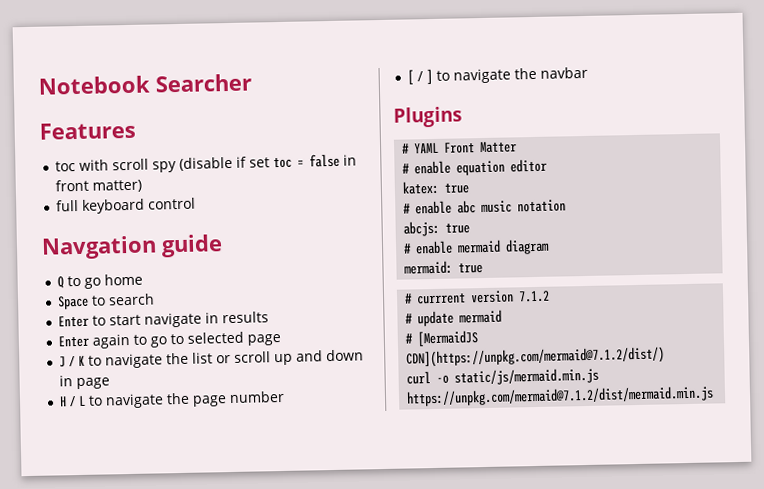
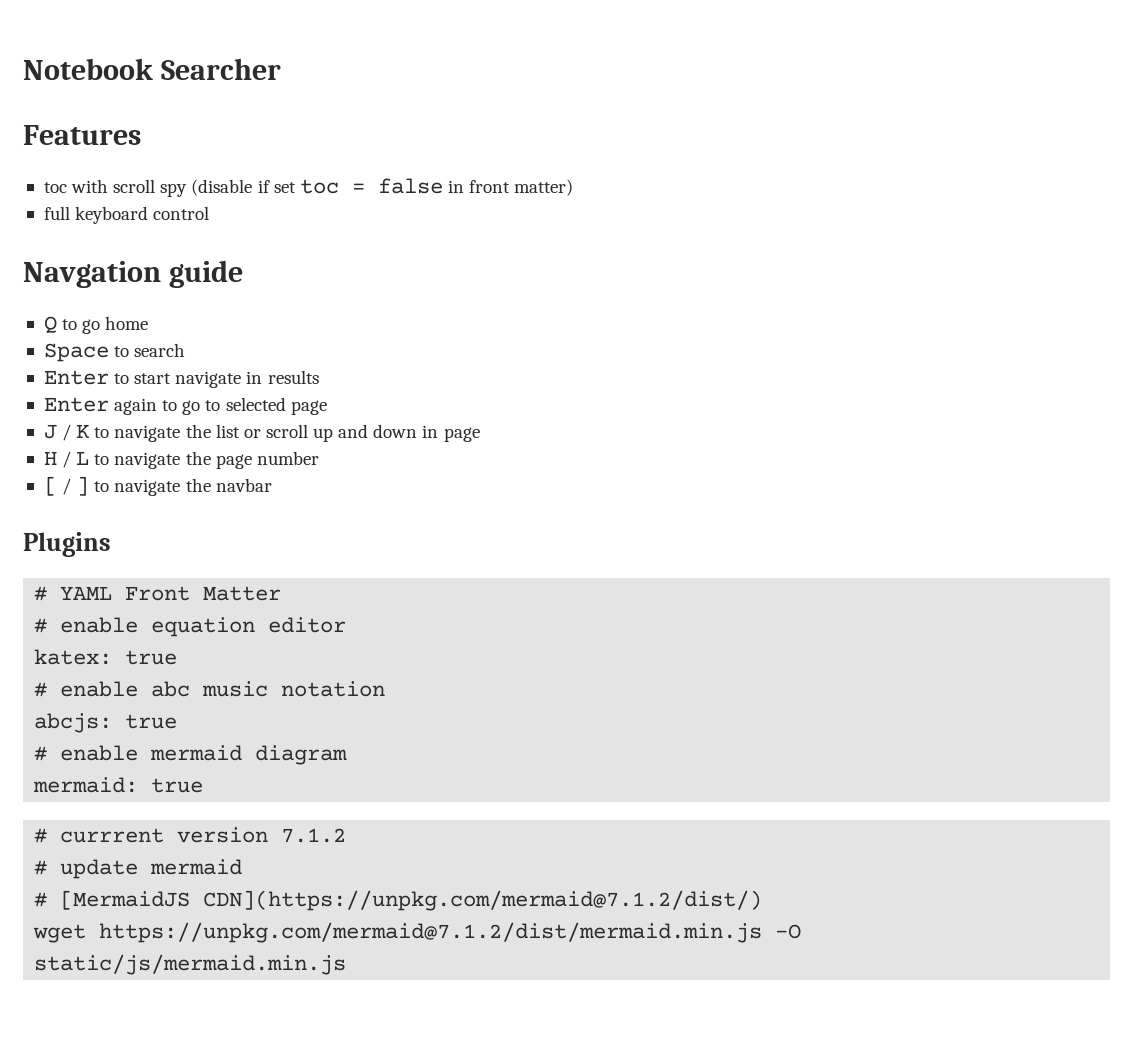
- curl -o static/js/mermaid.min.js https://unpkg.com/mermaid@7.1.2/dist/mermaid.min.js
+ wget https://unpkg.com/mermaid@7.1.2/dist/mermaid.min.js -O static/js/mermaid.min.js

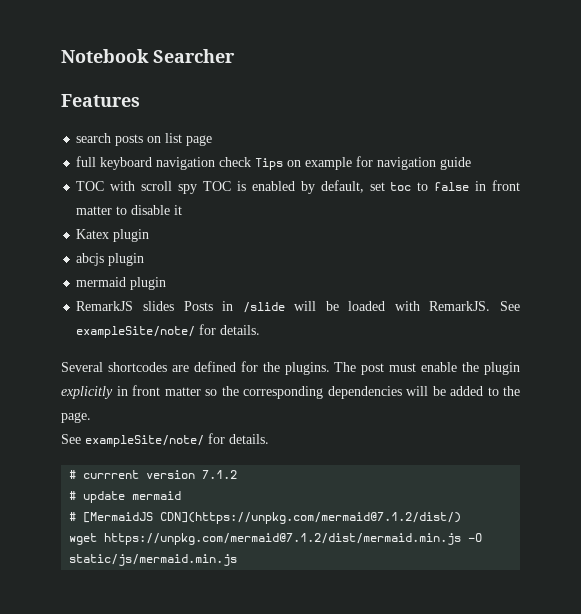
- toc with scroll spy (disable if set toc = false in front matter)
- full keyboard control
- Navgation guide
- Q to go home
- Space to search
- Enter to start navigate in results
- Enter again to go to selected page
- J / K to navigate the list or scroll up and down in page
- H / L to navigate the page number
- [ / ] to navigate the navbar
- Plugins
- # YAML Front Matter
- # enable equation editor
- katex: true
- # enable abc music notation
- abcjs: true
- # enable mermaid diagram
- mermaid: true
+ search posts on list page
+ full keyboard navigation check Tips on example for navigation guide
+ TOC with scroll spy TOC is enabled by default, set toc to false in front matter to disable it
+ Katex plugin
+ abcjs plugin
+ mermaid plugin
+ RemarkJS slides Posts in /slide will be loaded with RemarkJS. See exampleSite/note/ for details.
+ Several shortcodes are defined for the plugins. The post must enable the plugin explicitly in front matter so the corresponding dependencies will be added to the page.
+ See exampleSite/note/ for details.

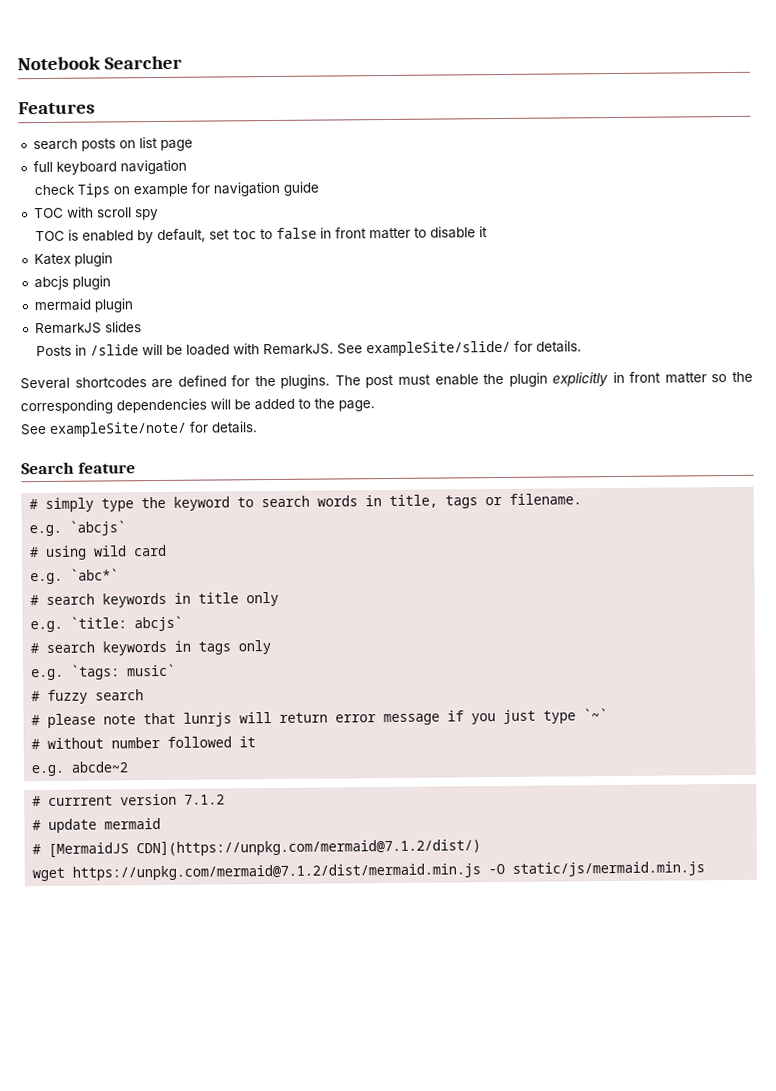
- full keyboard navigation check Tips on example for navigation guide
+ full keyboard navigation
+ check Tips on example for navigation guide
- TOC with scroll spy TOC is enabled by default, set toc to false in front matter to disable it
+ TOC with scroll spy
+ TOC is enabled by default, set toc to false in front matter to disable it
- RemarkJS slides Posts in /slide will be loaded with RemarkJS. See exampleSite/note/ for details.
+ RemarkJS slides
+ Posts in /slide will be loaded with RemarkJS. See exampleSite/slide/ for details.
+ Search feature
+ # simply type the keyword to search words in title, tags or filename.
+ e.g. `abcjs`
+ # using wild card
+ e.g. `abc*`
+ # search keywords in title only
+ e.g. `title: abcjs`
+ # search keywords in tags only
+ e.g. `tags: music`
+ # fuzzy search
+ # please note that lunrjs will return error message if you just type `~`
+ # without number followed it
+ e.g. abcde~2

